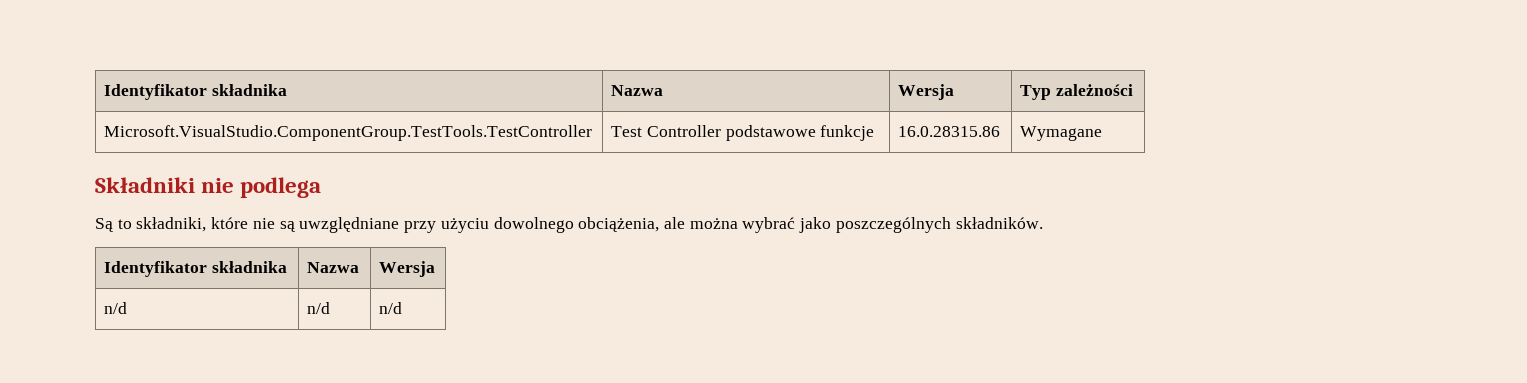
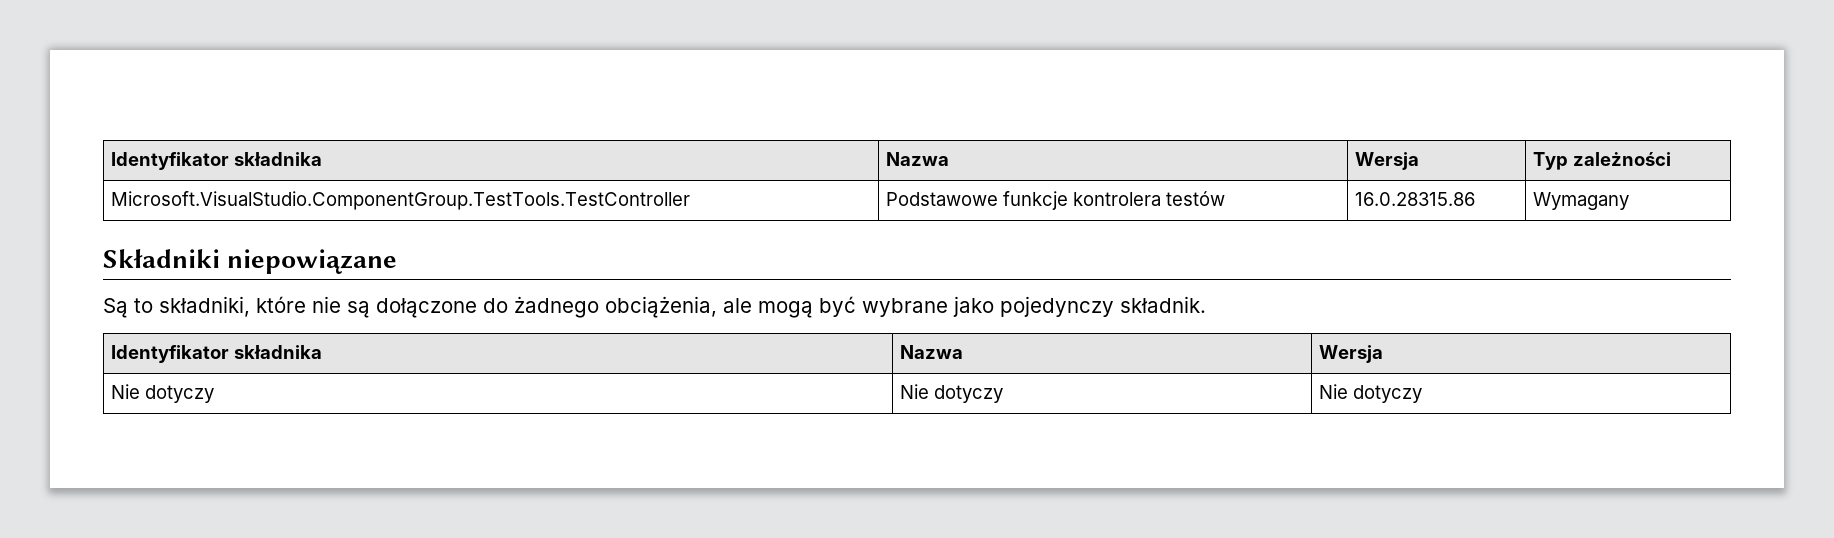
- Microsoft.VisualStudio.ComponentGroup.TestTools.TestController | Test Controller podstawowe funkcje | 16.0.28315.86 | Wymagane
+ Microsoft.VisualStudio.ComponentGroup.TestTools.TestController | Podstawowe funkcje kontrolera testów | 16.0.28315.86 | Wymagany
- Składniki nie podlega
+ Składniki niepowiązane
- Są to składniki, które nie są uwzględniane przy użyciu dowolnego obciążenia, ale można wybrać jako poszczególnych składników.
+ Są to składniki, które nie są dołączone do żadnego obciążenia, ale mogą być wybrane jako pojedynczy składnik.
  Identyfikator składnika | Nazwa | Wersja
- n/d | n/d | n/d
+ Nie dotyczy | Nie dotyczy | Nie dotyczy

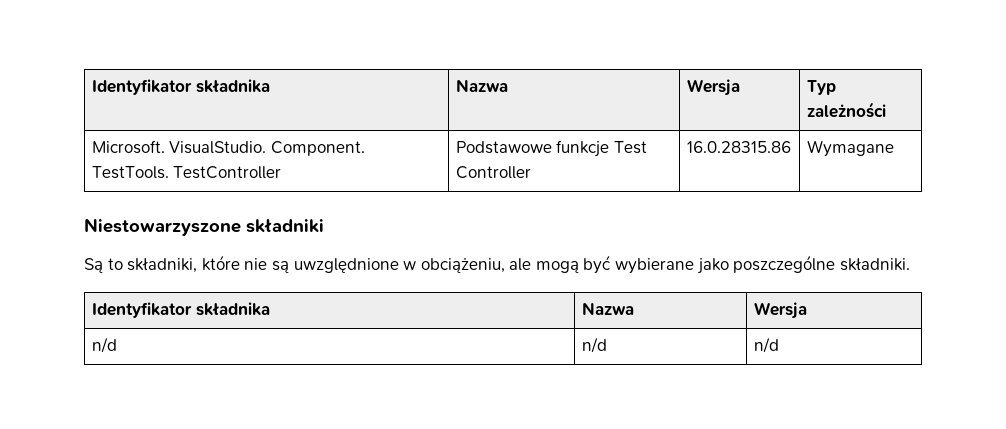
- Microsoft.VisualStudio.ComponentGroup.TestTools.TestController | Podstawowe funkcje kontrolera testów | 16.0.28315.86 | Wymagany
- Składniki niepowiązane
+ Microsoft. VisualStudio. Component. TestTools. TestController | Podstawowe funkcje Test Controller | 16.0.28315.86 | Wymagane
+ Niestowarzyszone składniki
- Są to składniki, które nie są dołączone do żadnego obciążenia, ale mogą być wybrane jako pojedynczy składnik.
+ Są to składniki, które nie są uwzględnione w obciążeniu, ale mogą być wybierane jako poszczególne składniki.
  Identyfikator składnika | Nazwa | Wersja
- Nie dotyczy | Nie dotyczy | Nie dotyczy
+ n/d | n/d | n/d

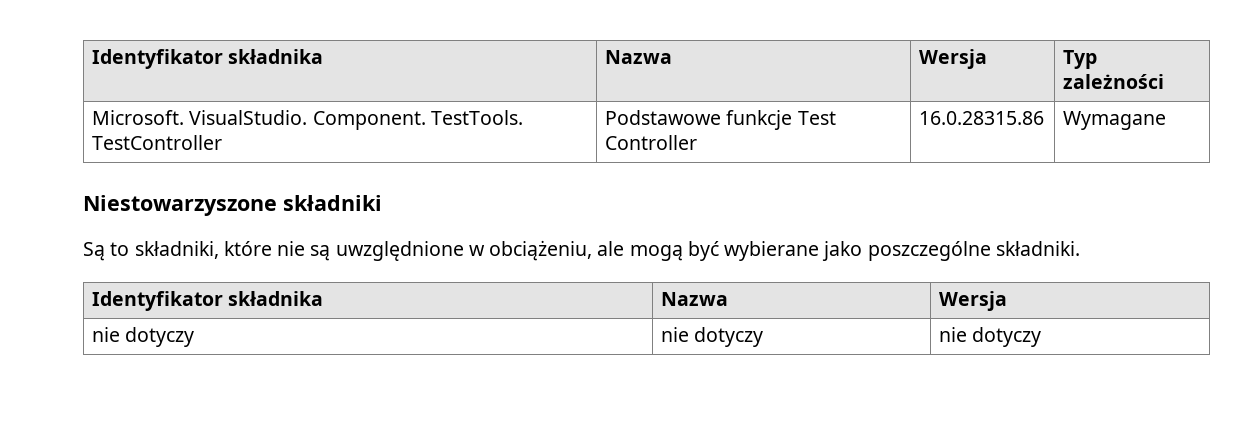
- n/d | n/d | n/d
+ nie dotyczy | nie dotyczy | nie dotyczy

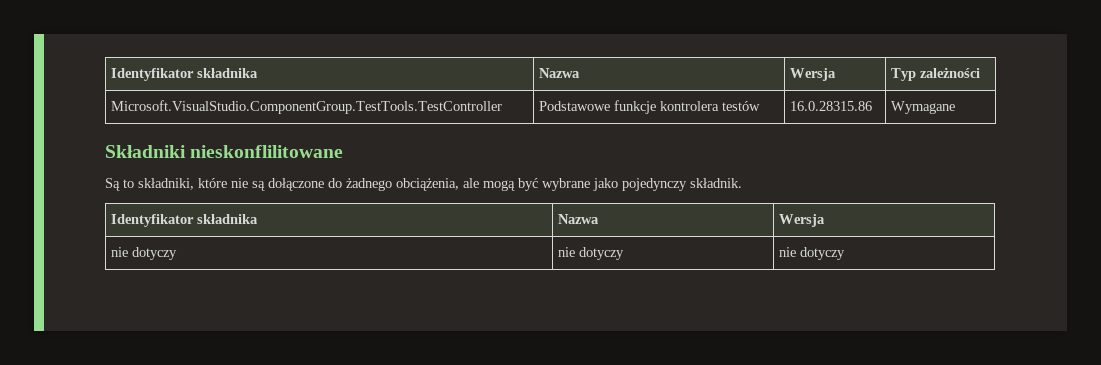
- Microsoft. VisualStudio. Component. TestTools. TestController | Podstawowe funkcje Test Controller | 16.0.28315.86 | Wymagane
+ Microsoft.VisualStudio.ComponentGroup.TestTools.TestController | Podstawowe funkcje kontrolera testów | 16.0.28315.86 | Wymagane
- Niestowarzyszone składniki
+ Składniki nieskonflilitowane
- Są to składniki, które nie są uwzględnione w obciążeniu, ale mogą być wybierane jako poszczególne składniki.
+ Są to składniki, które nie są dołączone do żadnego obciążenia, ale mogą być wybrane jako pojedynczy składnik.

